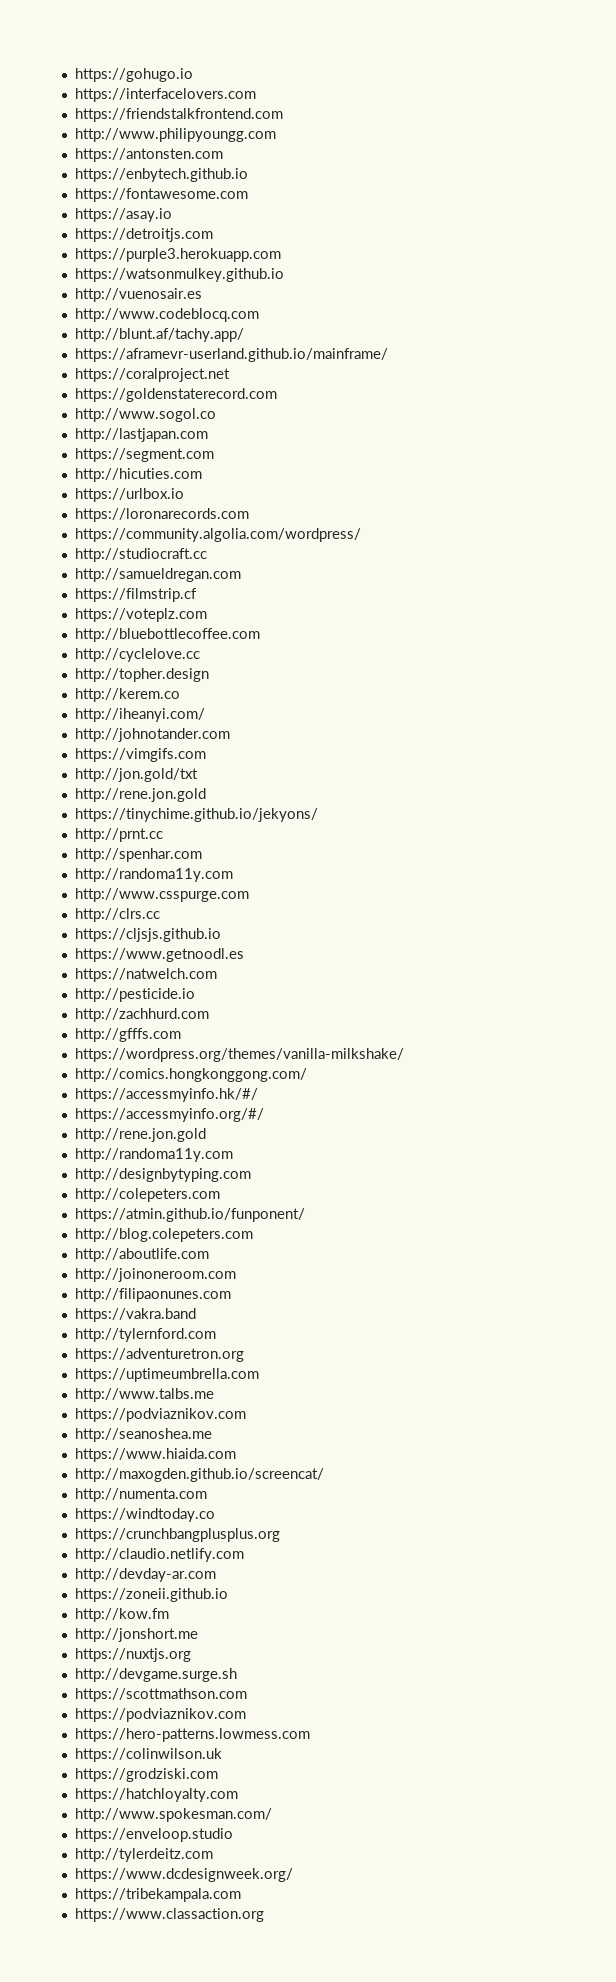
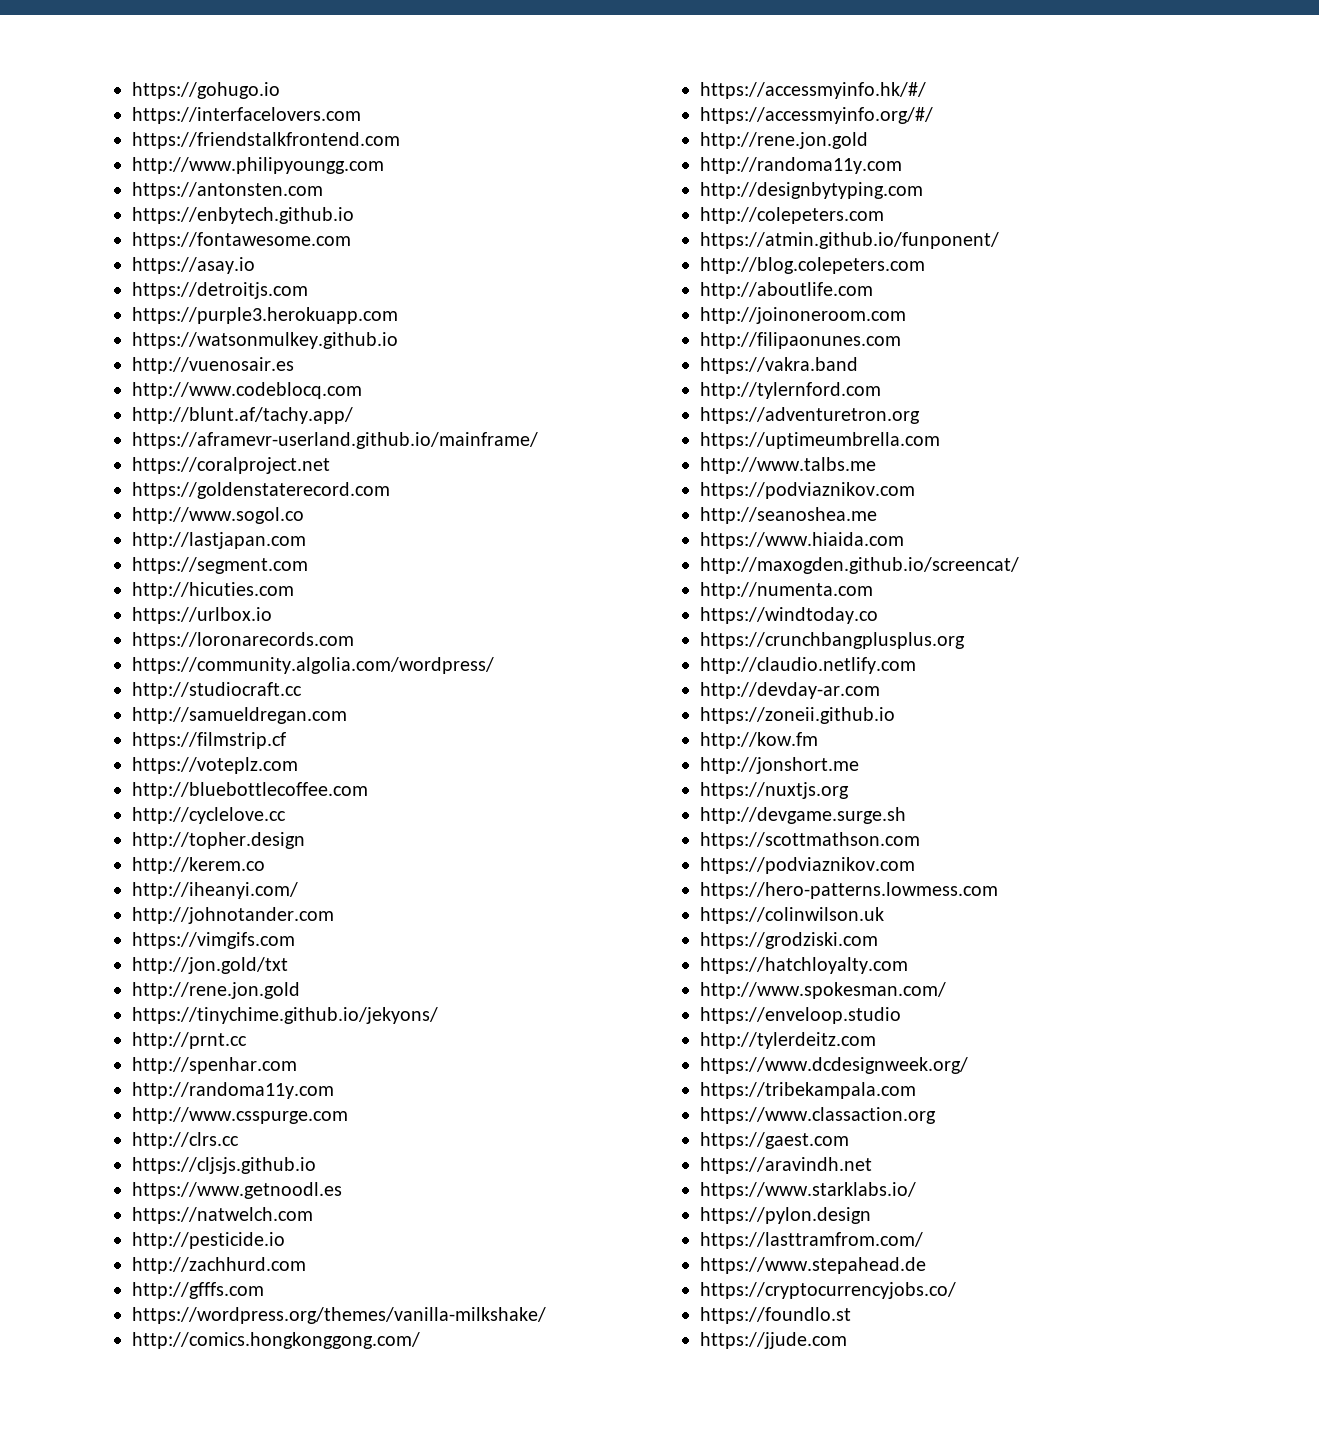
+ https://gaest.com
+ https://aravindh.net
+ https://www.starklabs.io/
+ https://pylon.design
+ https://lasttramfrom.com/
+ https://www.stepahead.de
+ https://cryptocurrencyjobs.co/
+ https://foundlo.st
+ https://jjude.com

